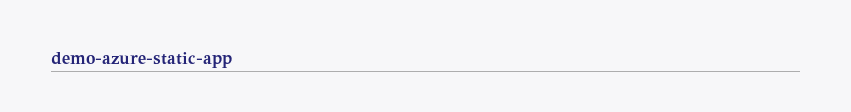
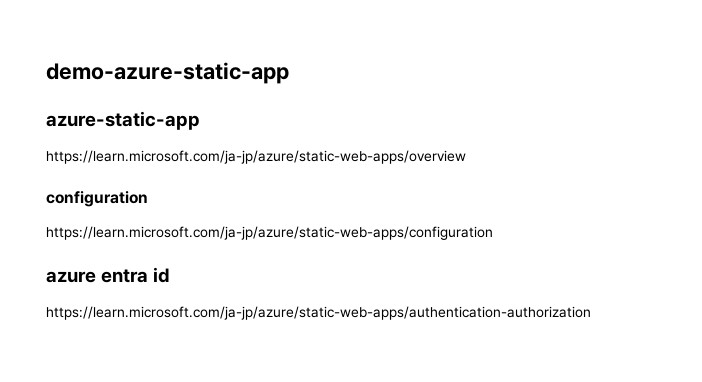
+ azure-static-app
+ https://learn.microsoft.com/ja-jp/azure/static-web-apps/overview
+ configuration
+ https://learn.microsoft.com/ja-jp/azure/static-web-apps/configuration
+ azure entra id
+ https://learn.microsoft.com/ja-jp/azure/static-web-apps/authentication-authorization

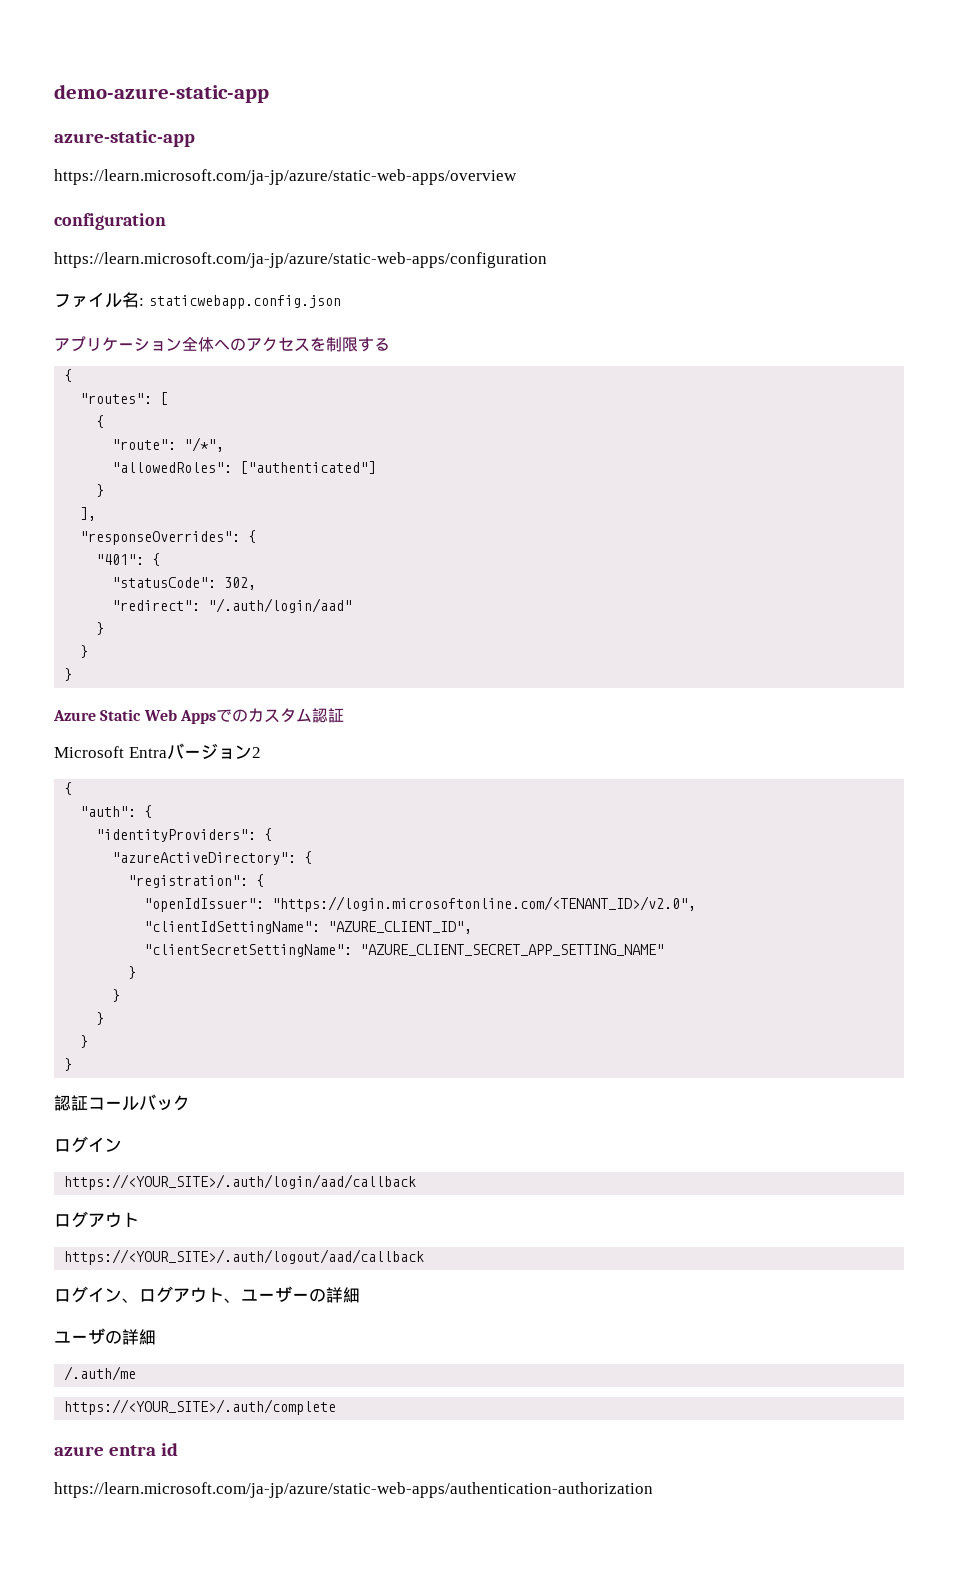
+ ファイル名: staticwebapp.config.json
+ アプリケーション全体へのアクセスを制限する
+ {
+ "routes": [
+ {
+ "route": "/*",
+ "allowedRoles": ["authenticated"]
+ }
+ ],
+ "responseOverrides": {
+ "401": {
+ "statusCode": 302,
+ "redirect": "/.auth/login/aad"
+ }
+ }
+ }
+ Azure Static Web Appsでのカスタム認証
+ Microsoft Entraバージョン2
+ {
+ "auth": {
+ "identityProviders": {
+ "azureActiveDirectory": {
+ "registration": {
+ "openIdIssuer": "https://login.microsoftonline.com/<TENANT_ID>/v2.0",
+ "clientIdSettingName": "AZURE_CLIENT_ID",
+ "clientSecretSettingName": "AZURE_CLIENT_SECRET_APP_SETTING_NAME"
+ }
+ }
+ }
+ }
+ }
+ 認証コールバック
+ ログイン
+ https://<YOUR_SITE>/.auth/login/aad/callback
+ ログアウト
+ https://<YOUR_SITE>/.auth/logout/aad/callback
+ ログイン、ログアウト、ユーザーの詳細
+ ユーザの詳細
+ /.auth/me
+ https://<YOUR_SITE>/.auth/complete

